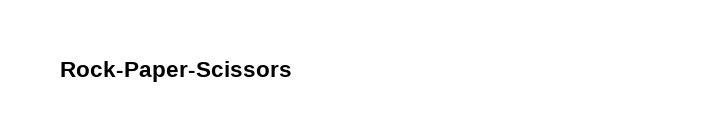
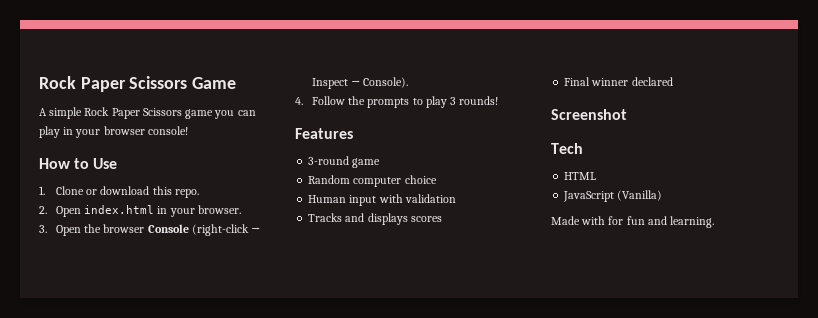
- Rock-Paper-Scissors
+ Rock Paper Scissors Game
+ A simple Rock Paper Scissors game you can play in your browser console!
+ How to Use
+ 1. Clone or download this repo.
+ 2. Open index.html in your browser.
+ 3. Open the browser Console (right-click → Inspect → Console).
+ 4. Follow the prompts to play 3 rounds!
+ Features
+ 3-round game
+ Random computer choice
+ Human input with validation
+ Tracks and displays scores
+ Final winner declared
+ Screenshot
+ Tech
+ HTML
+ JavaScript (Vanilla)
+ Made with for fun and learning.

